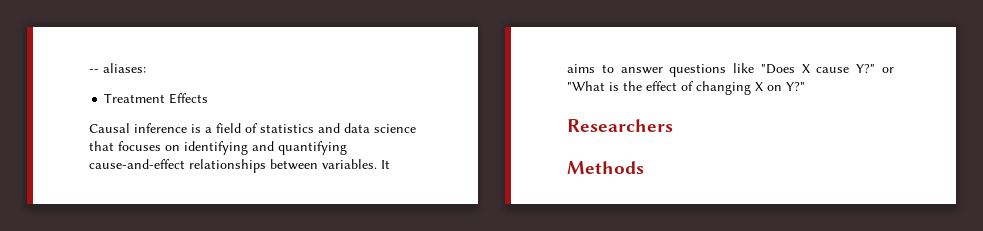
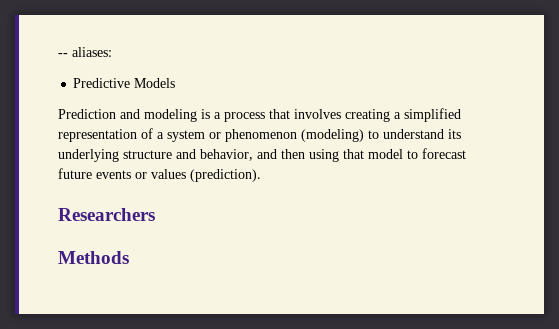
- Treatment Effects
- Causal inference is a field of statistics and data science that focuses on identifying and quantifying cause-and-effect relationships between variables. It aims to answer questions like "Does X cause Y?" or "What is the effect of changing X on Y?"
+ Predictive Models
+ Prediction and modeling is a process that involves creating a simplified representation of a system or phenomenon (modeling) to understand its underlying structure and behavior, and then using that model to forecast future events or values (prediction).

